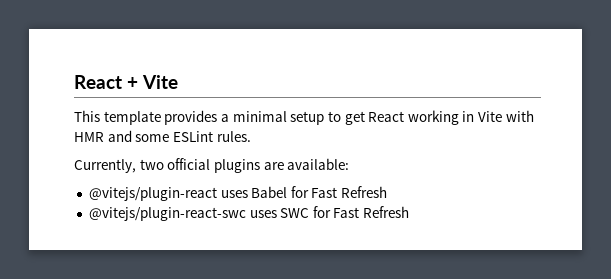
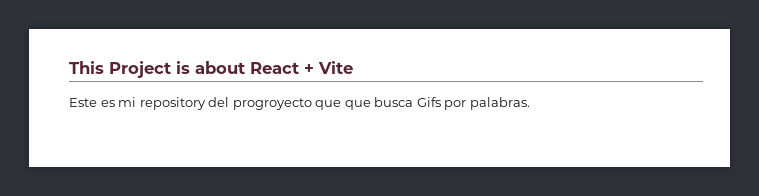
- React + Vite
+ This Project is about React + Vite
- This template provides a minimal setup to get React working in Vite with HMR and some ESLint rules.
- Currently, two official plugins are available:
- @vitejs/plugin-react uses Babel for Fast Refresh
- @vitejs/plugin-react-swc uses SWC for Fast Refresh
+ Este es mi repository del progroyecto que que busca Gifs por palabras.

